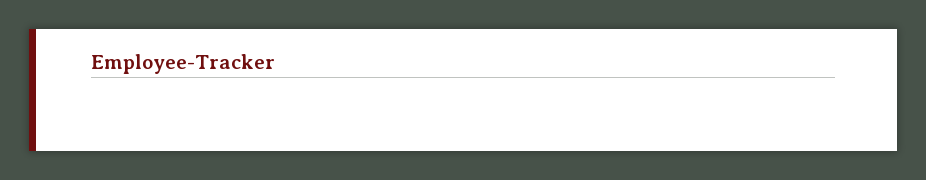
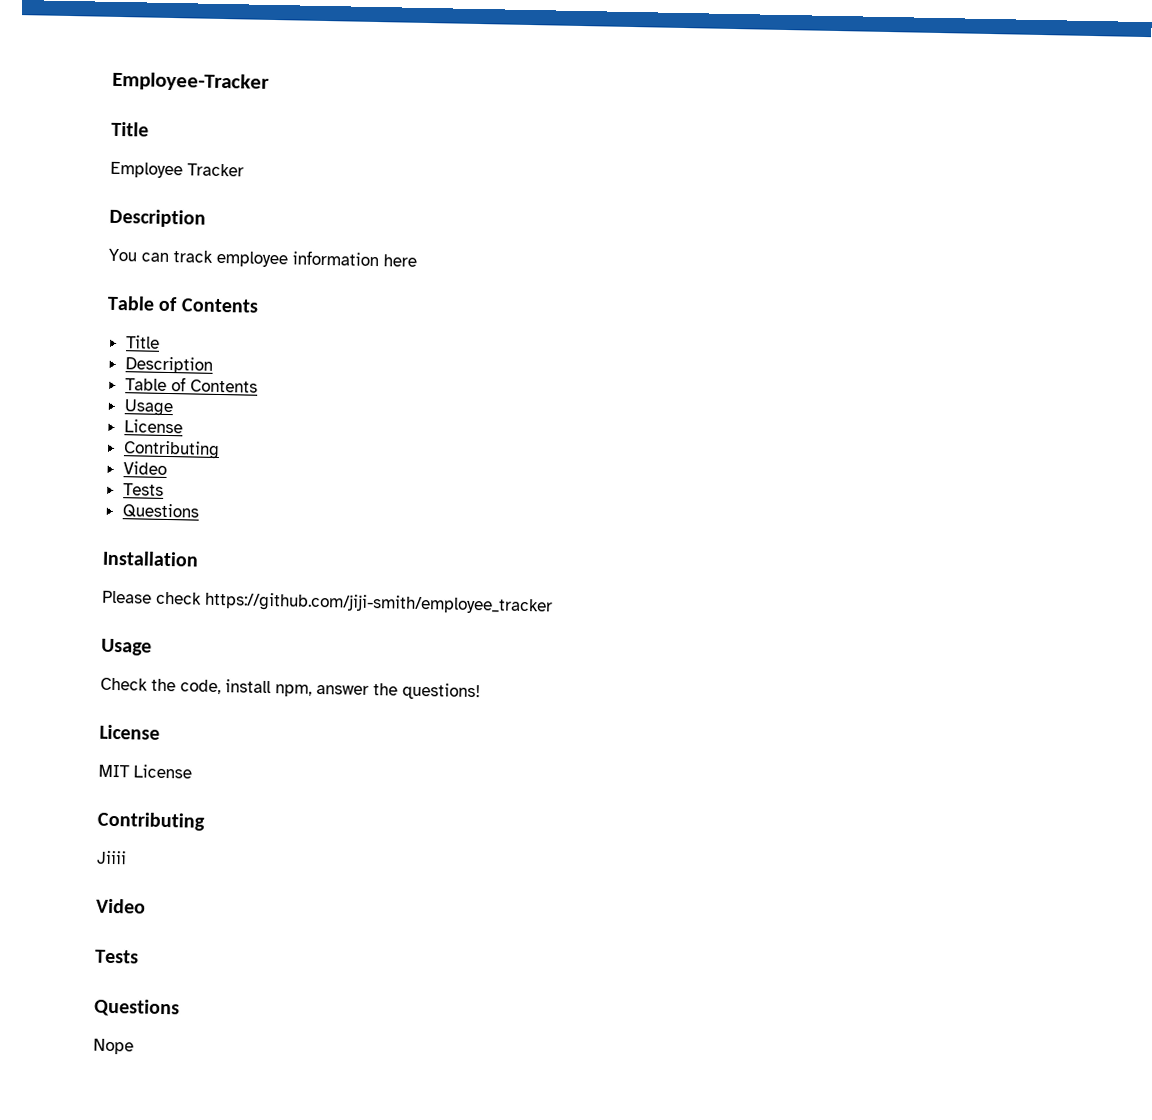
  Employee-Tracker
+ Title
+ Employee Tracker
+ Description
+ You can track employee information here
+ Table of Contents
+ Title
+ Description
+ Table of Contents
+ Usage
+ License
+ Contributing
+ Video
+ Tests
+ Questions
+ Installation
+ Please check https://github.com/jiji-smith/employee_tracker
+ Usage
+ Check the code, install npm, answer the questions!
+ License
+ MIT License
+ Contributing
+ Jiiii
+ Video
+ Tests
+ Questions
+ Nope

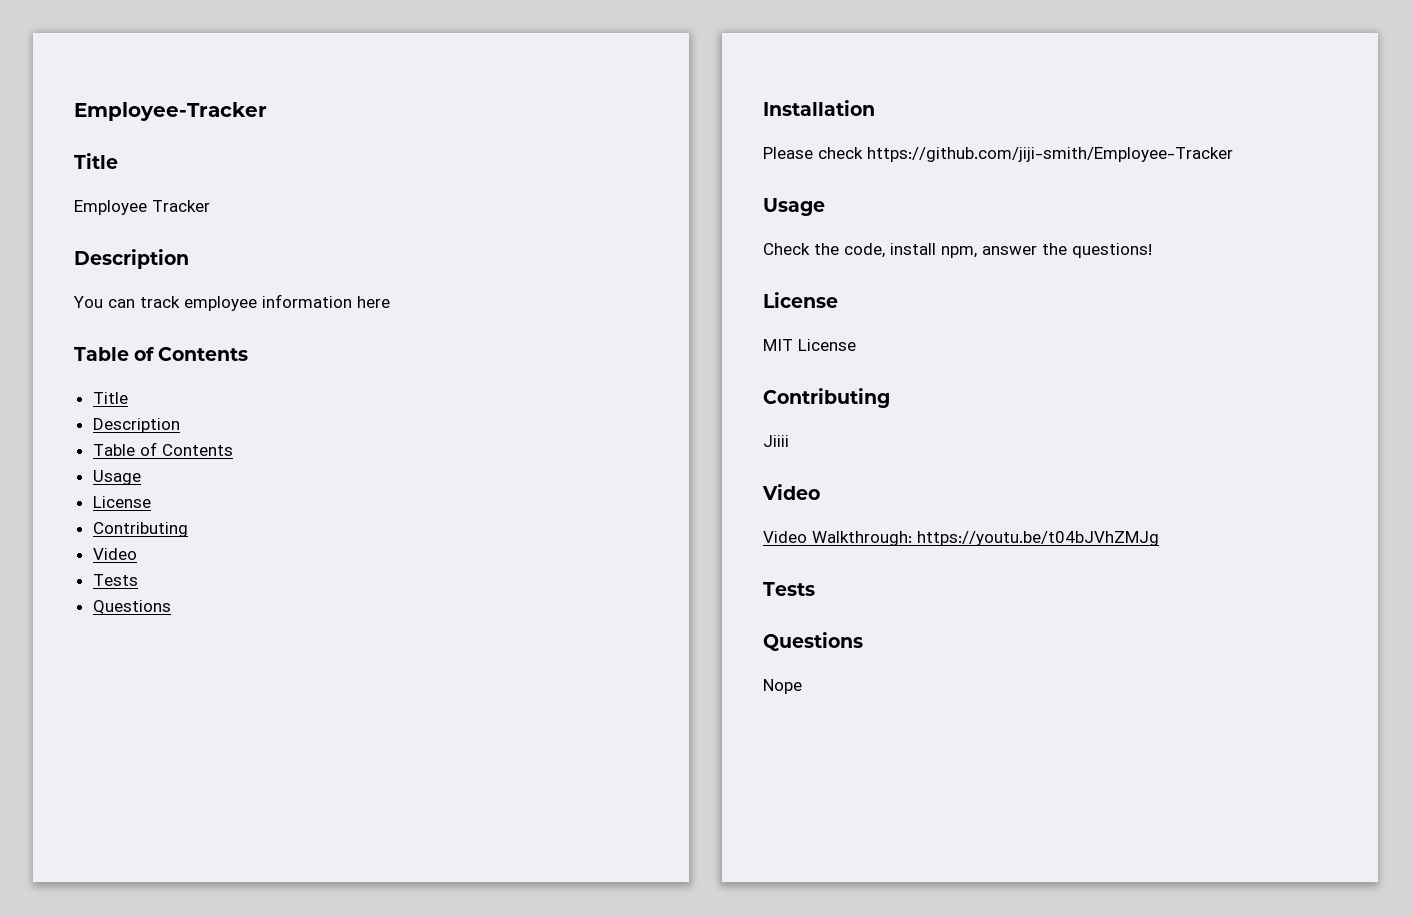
- Please check https://github.com/jiji-smith/employee_tracker
+ Please check https://github.com/jiji-smith/Employee-Tracker
+ Video Walkthrough: https://youtu.be/t04bJVhZMJg

